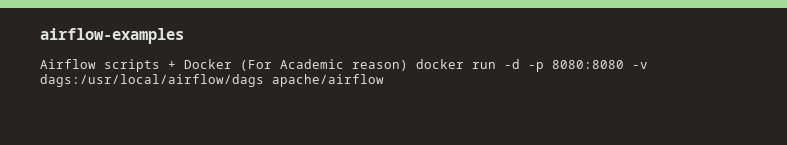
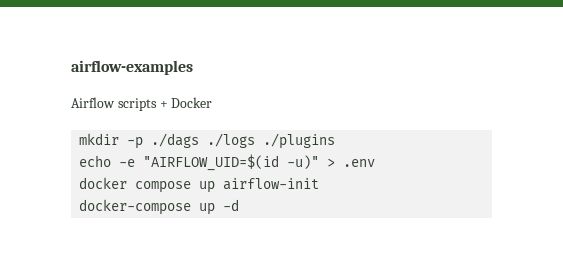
- Airflow scripts + Docker (For Academic reason) docker run -d -p 8080:8080 -v dags:/usr/local/airflow/dags apache/airflow
+ Airflow scripts + Docker
+ mkdir -p ./dags ./logs ./plugins
+ echo -e "AIRFLOW_UID=$(id -u)" > .env
+ docker compose up airflow-init
+ docker-compose up -d

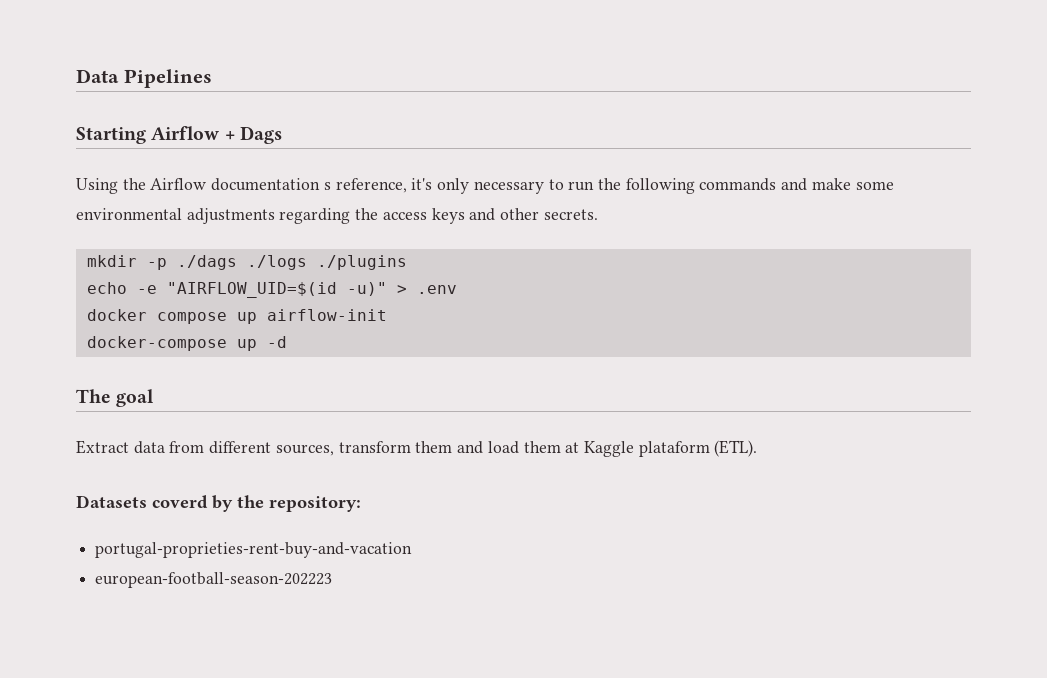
- airflow-examples
- Airflow scripts + Docker
+ Data Pipelines
+ Starting Airflow + Dags
+ Using the Airflow documentation s reference, it's only necessary to run the following commands and make some environmental adjustments regarding the access keys and other secrets.
+ The goal
+ Extract data from different sources, transform them and load them at Kaggle plataform (ETL).
+ Datasets coverd by the repository:
+ portugal-proprieties-rent-buy-and-vacation
+ european-football-season-202223

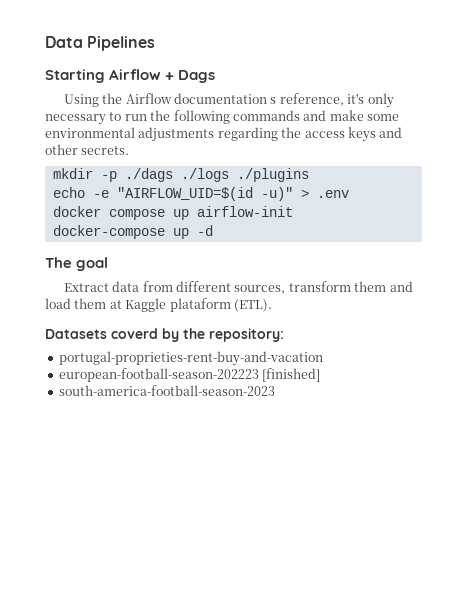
- european-football-season-202223
+ european-football-season-202223 [finished]
+ south-america-football-season-2023

